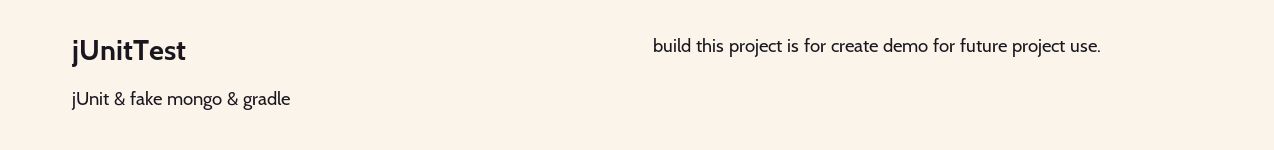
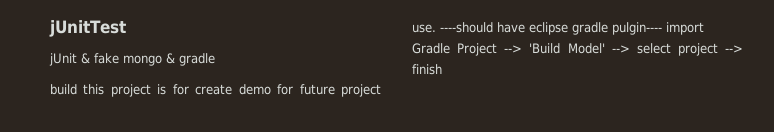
+ ----should have eclipse gradle pulgin---- import Gradle Project --> 'Build Model' --> select project --> finish

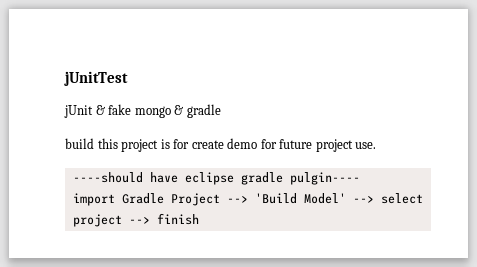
- build this project is for create demo for future project use. ----should have eclipse gradle pulgin---- import Gradle Project --> 'Build Model' --> select project --> finish
+ build this project is for create demo for future project use.
+ ----should have eclipse gradle pulgin----
+ import Gradle Project --> 'Build Model' --> select project --> finish

